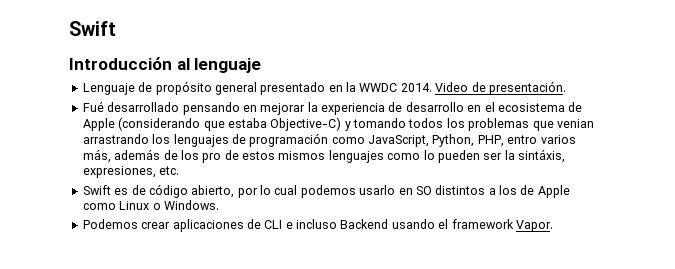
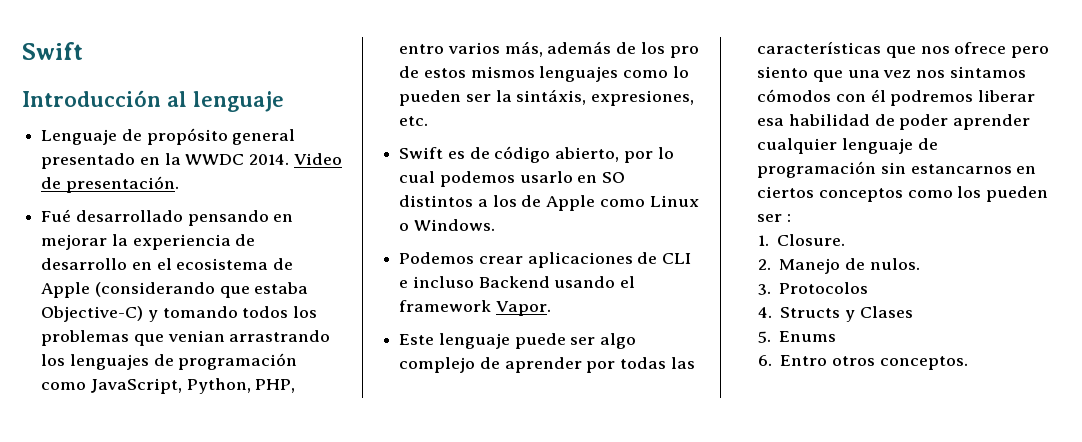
+ Este lenguaje puede ser algo complejo de aprender por todas las características que nos ofrece pero siento que una vez nos sintamos cómodos con él podremos liberar esa habilidad de poder aprender cualquier lenguaje de programación sin estancarnos en ciertos conceptos como los pueden ser :
+ 1. Closure.
+ 2. Manejo de nulos.
+ 3. Protocolos
+ 4. Structs y Clases
+ 5. Enums
+ 6. Entro otros conceptos.

